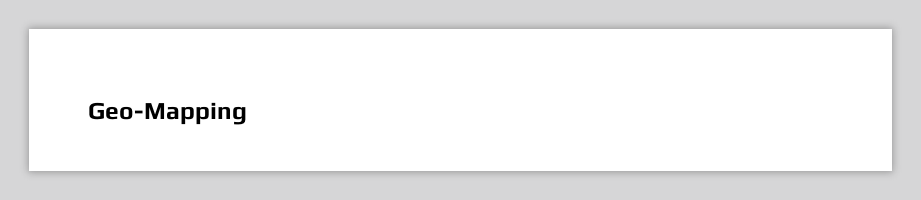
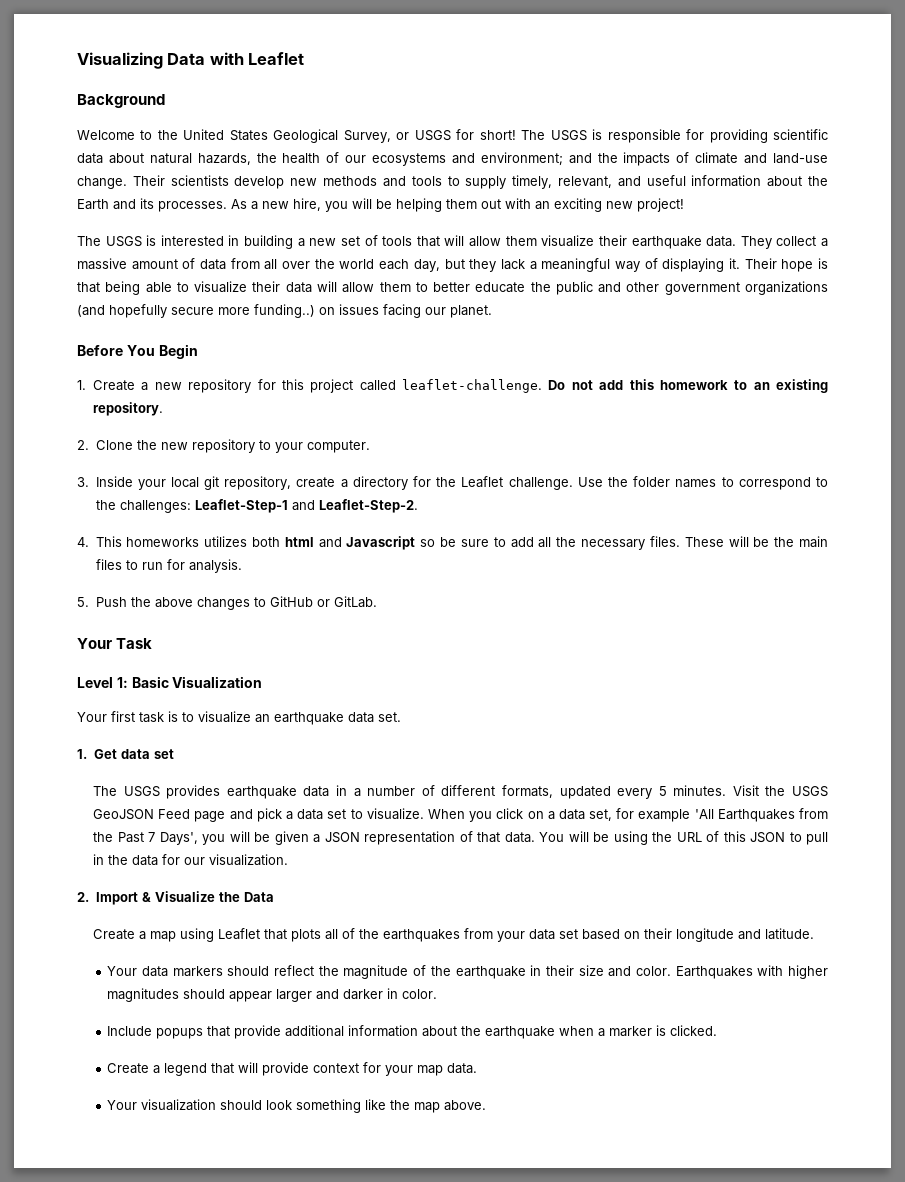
- Geo-Mapping
+ Visualizing Data with Leaflet
+ Background
+ Welcome to the United States Geological Survey, or USGS for short! The USGS is responsible for providing scientific data about natural hazards, the health of our ecosystems and environment; and the impacts of climate and land-use change. Their scientists develop new methods and tools to supply timely, relevant, and useful information about the Earth and its processes. As a new hire, you will be helping them out with an exciting new project!
+ The USGS is interested in building a new set of tools that will allow them visualize their earthquake data. They collect a massive amount of data from all over the world each day, but they lack a meaningful way of displaying it. Their hope is that being able to visualize their data will allow them to better educate the public and other government organizations (and hopefully secure more funding..) on issues facing our planet.
+ Before You Begin
+ 1. Create a new repository for this project called leaflet-challenge. Do not add this homework to an existing repository.
+ 2. Clone the new repository to your computer.
+ 3. Inside your local git repository, create a directory for the Leaflet challenge. Use the folder names to correspond to the challenges: Leaflet-Step-1 and Leaflet-Step-2.
+ 4. This homeworks utilizes both html and Javascript so be sure to add all the necessary files. These will be the main files to run for analysis.
+ 5. Push the above changes to GitHub or GitLab.
+ Your Task
+ Level 1: Basic Visualization
+ Your first task is to visualize an earthquake data set.
+ 1. Get data set
+ The USGS provides earthquake data in a number of different formats, updated every 5 minutes. Visit the USGS GeoJSON Feed page and pick a data set to visualize. When you click on a data set, for example 'All Earthquakes from the Past 7 Days', you will be given a JSON representation of that data. You will be using the URL of this JSON to pull in the data for our visualization.
+ 2. Import & Visualize the Data
+ Create a map using Leaflet that plots all of the earthquakes from your data set based on their longitude and latitude.
+ Your data markers should reflect the magnitude of the earthquake in their size and color. Earthquakes with higher magnitudes should appear larger and darker in color.
+ Include popups that provide additional information about the earthquake when a marker is clicked.
+ Create a legend that will provide context for your map data.
+ Your visualization should look something like the map above.

